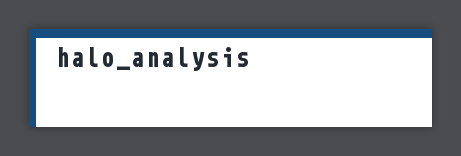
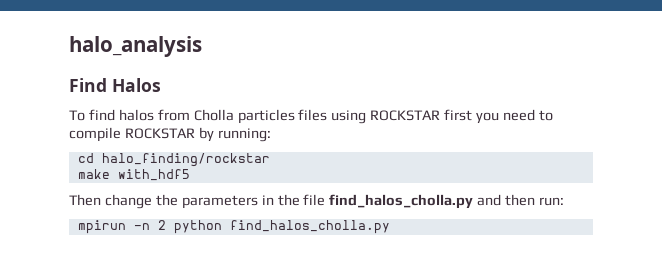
+ Find Halos
+ To find halos from Cholla particles files using ROCKSTAR first you need to compile ROCKSTAR by running:
+ cd halo_finding/rockstar
+ make with_hdf5
+ Then change the parameters in the file find_halos_cholla.py and then run:
+ mpirun -n 2 python find_halos_cholla.py

